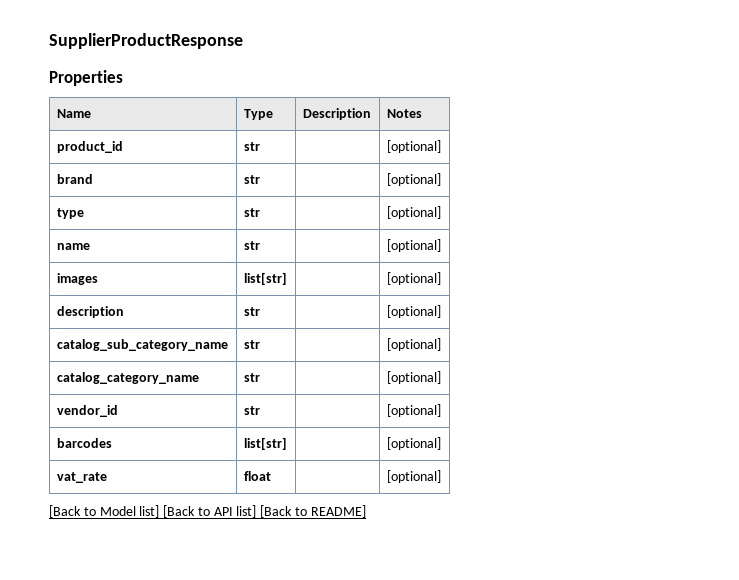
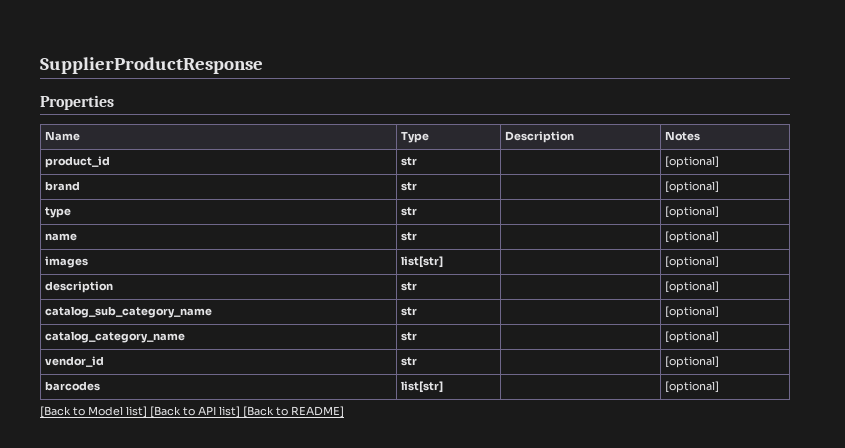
- vat_rate | float | | [optional]

